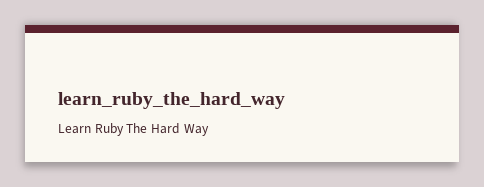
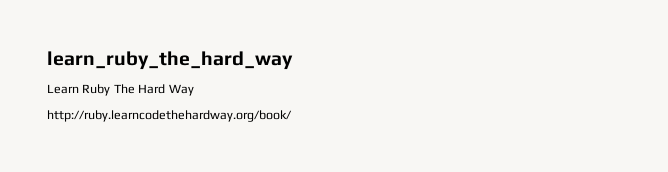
+ http://ruby.learncodethehardway.org/book/

